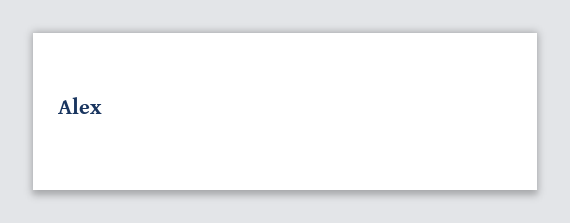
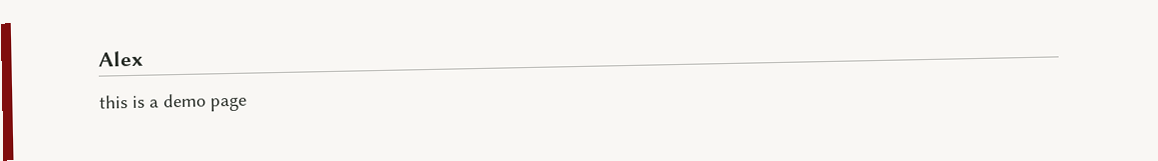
+ this is a demo page

